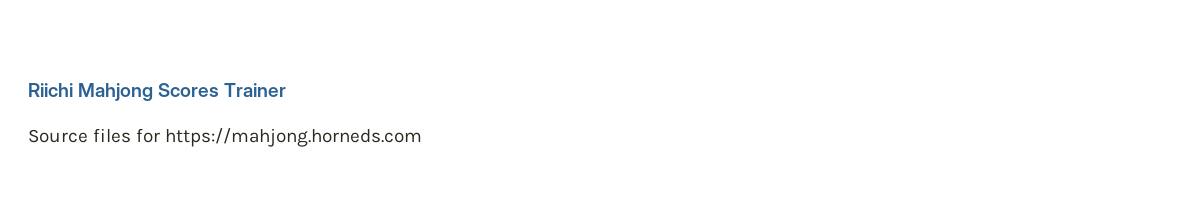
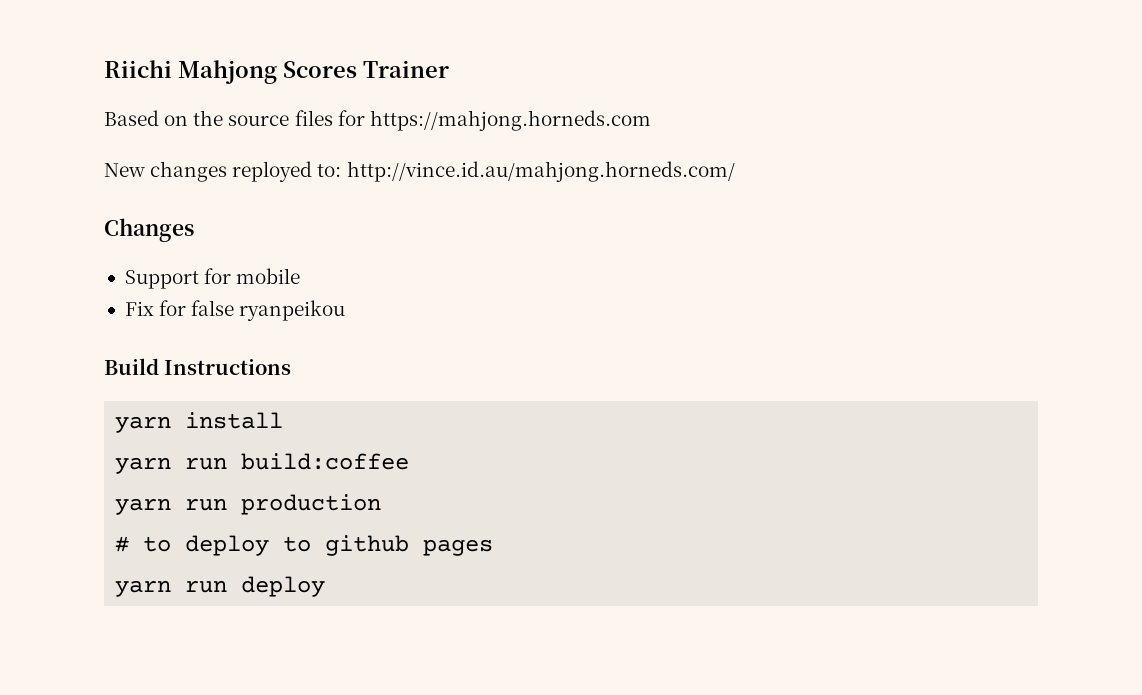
- Source files for https://mahjong.horneds.com
+ Based on the source files for https://mahjong.horneds.com
+ New changes reployed to: http://vince.id.au/mahjong.horneds.com/
+ Changes
+ Support for mobile
+ Fix for false ryanpeikou
+ Build Instructions
+ yarn install
+ yarn run build:coffee
+ yarn run production
+ # to deploy to github pages
+ yarn run deploy

